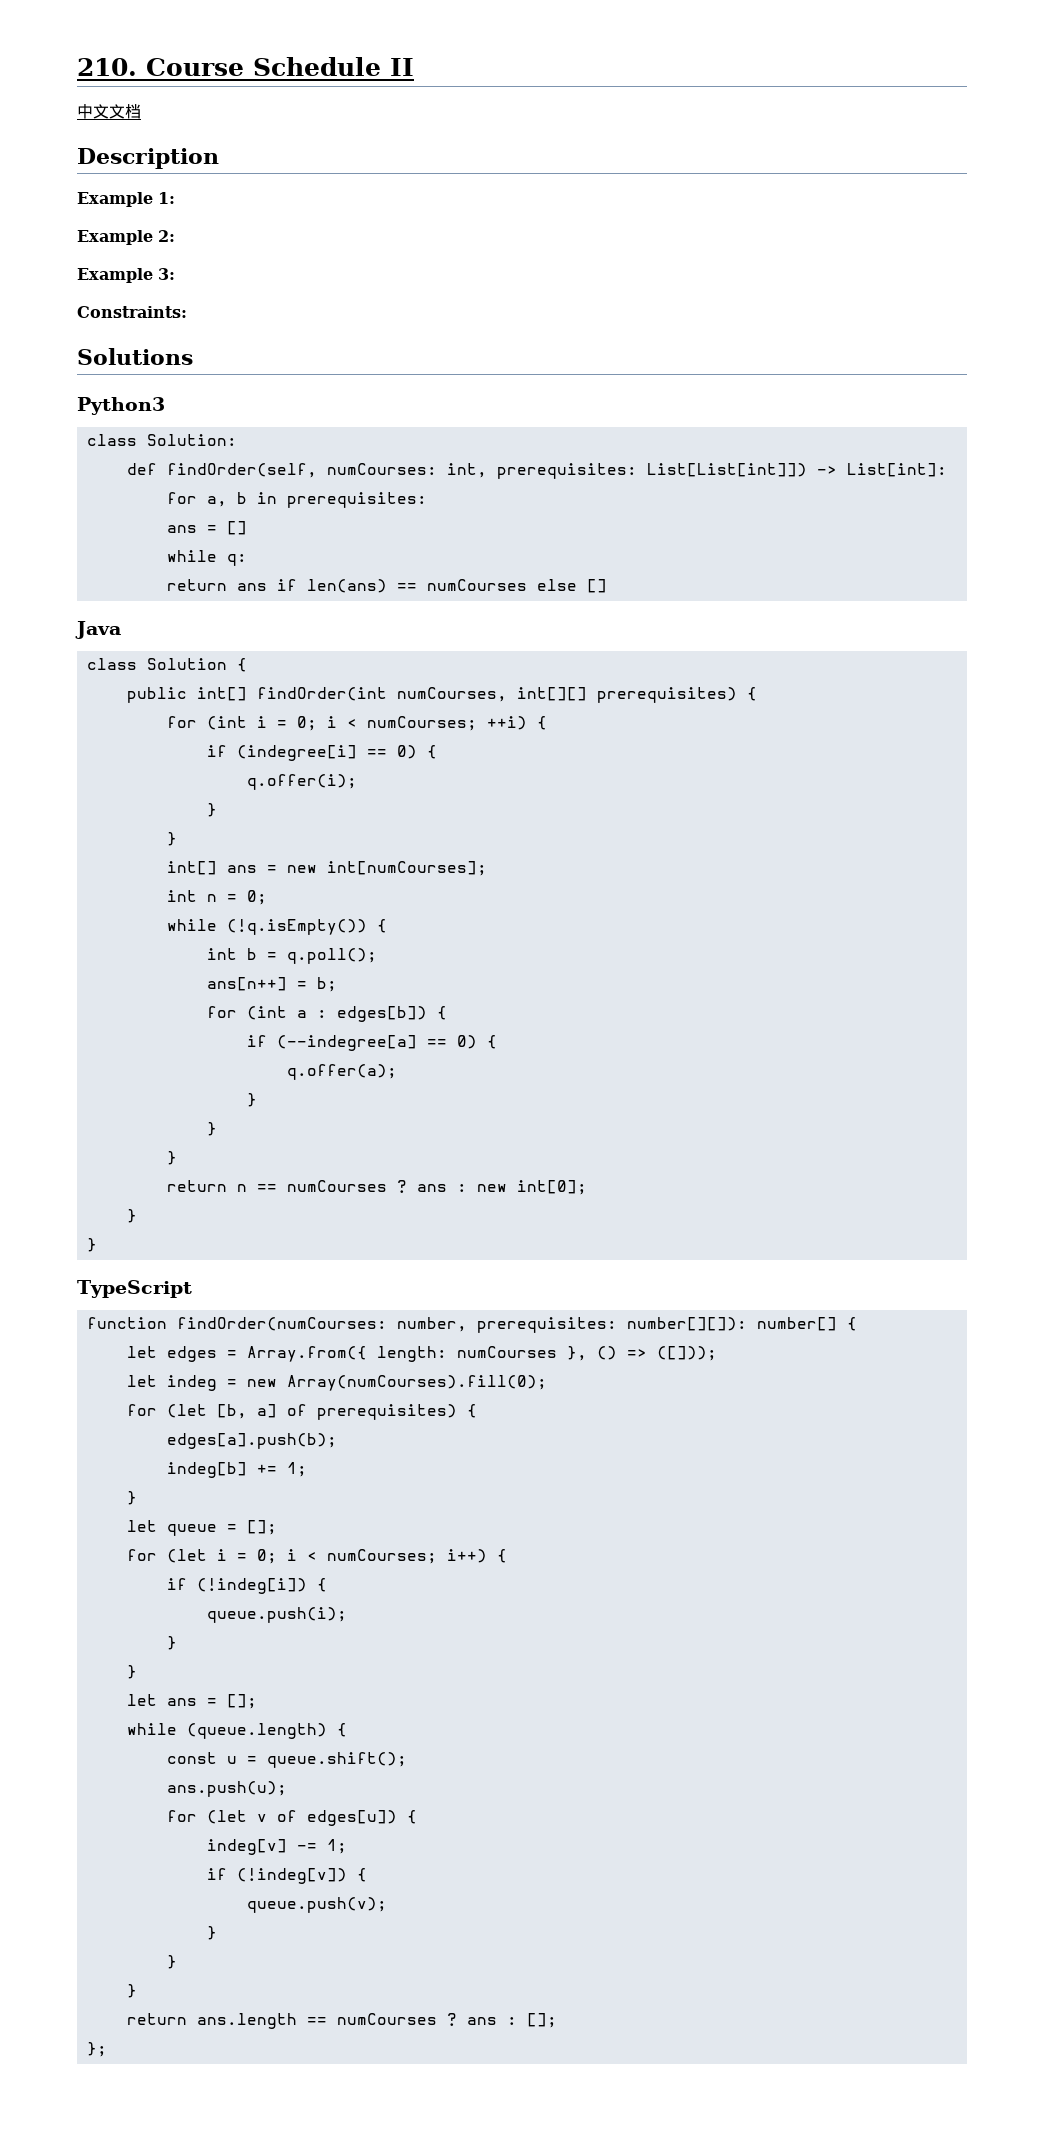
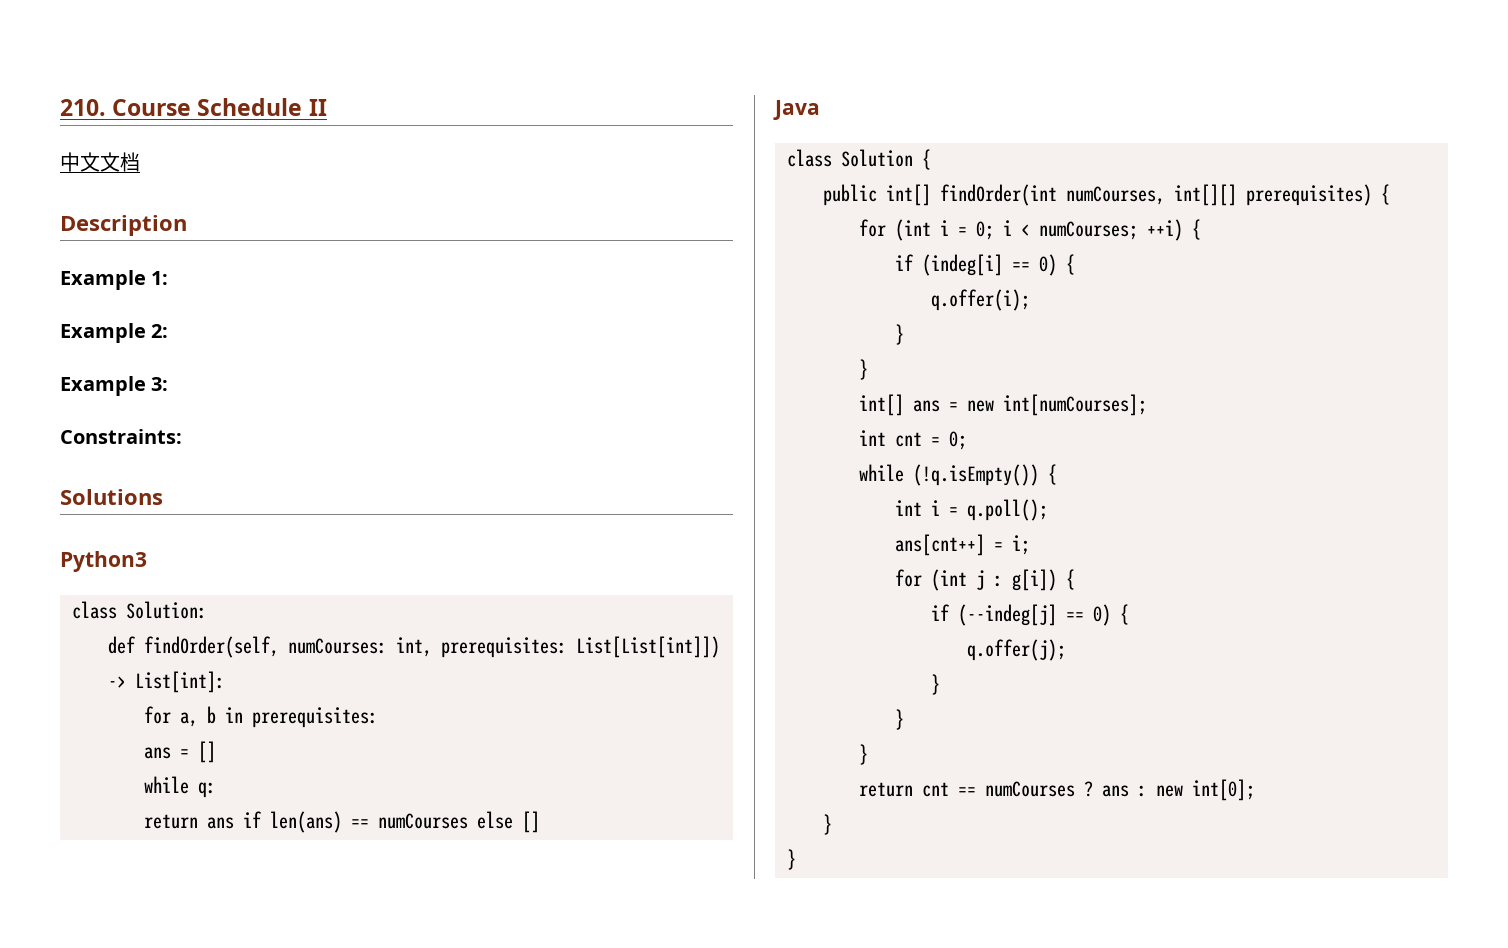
- if (indegree[i] == 0) {
+ if (indeg[i] == 0) {
- int n = 0;
+ int cnt = 0;
- int b = q.poll();
+ int i = q.poll();
- ans[n++] = b;
- for (int a : edges[b]) {
- if (--indegree[a] == 0) {
- q.offer(a);
+ ans[cnt++] = i;
+ for (int j : g[i]) {
+ if (--indeg[j] == 0) {
+ q.offer(j);
  }
  }
  }
- return n == numCourses ? ans : new int[0];
+ return cnt == numCourses ? ans : new int[0];
- TypeScript
- function findOrder(numCourses: number, prerequisites: number[][]): number[] {
- let edges = Array.from({ length: numCourses }, () => ([]));
- let indeg = new Array(numCourses).fill(0);
- for (let [b, a] of prerequisites) {
- edges[a].push(b);
- indeg[b] += 1;
- }
- let queue = [];
- for (let i = 0; i < numCourses; i++) {
- if (!indeg[i]) {
- queue.push(i);
- }
- }
- let ans = [];
- while (queue.length) {
- const u = queue.shift();
- ans.push(u);
- for (let v of edges[u]) {
- indeg[v] -= 1;
- if (!indeg[v]) {
- queue.push(v);
- }
- }
- }
- return ans.length == numCourses ? ans : [];
- };

